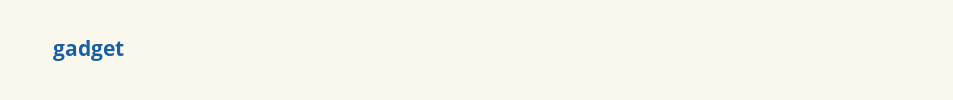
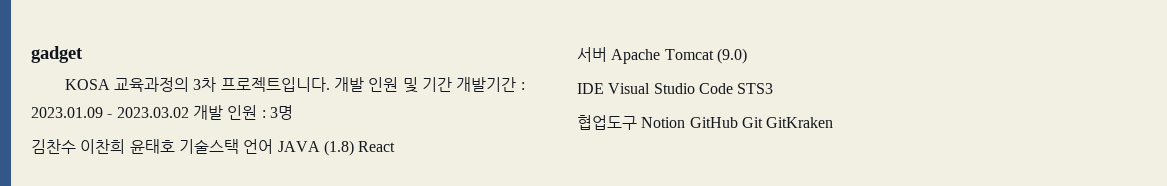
+ KOSA 교육과정의 3차 프로젝트입니다. 개발 인원 및 기간 개발기간 : 2023.01.09 - 2023.03.02 개발 인원 : 3명
+ 김찬수 이찬희 윤태호 기술스택 언어 JAVA (1.8) React
+ 서버 Apache Tomcat (9.0)
+ IDE Visual Studio Code STS3
+ 협업도구 Notion GitHub Git GitKraken

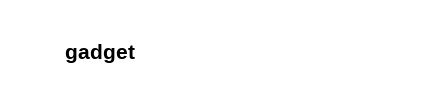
- KOSA 교육과정의 3차 프로젝트입니다. 개발 인원 및 기간 개발기간 : 2023.01.09 - 2023.03.02 개발 인원 : 3명
- 김찬수 이찬희 윤태호 기술스택 언어 JAVA (1.8) React
- 서버 Apache Tomcat (9.0)
- IDE Visual Studio Code STS3
- 협업도구 Notion GitHub Git GitKraken

